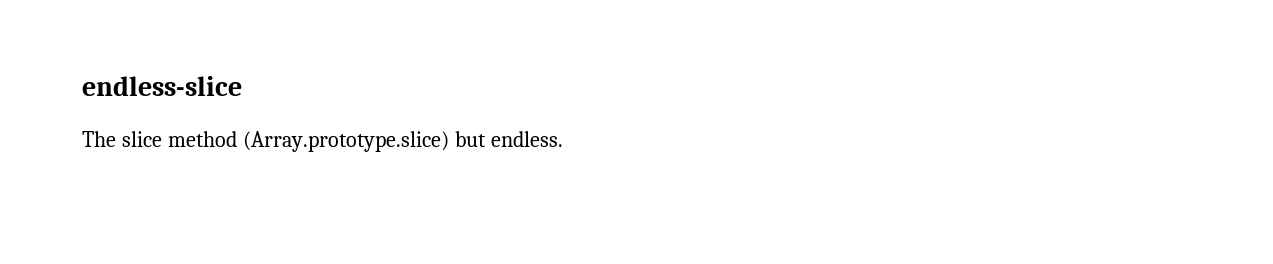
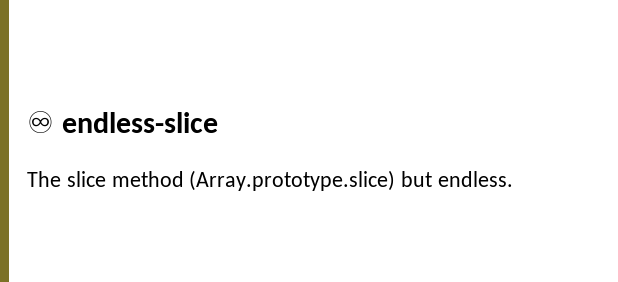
- endless-slice
+ ♾ endless-slice

